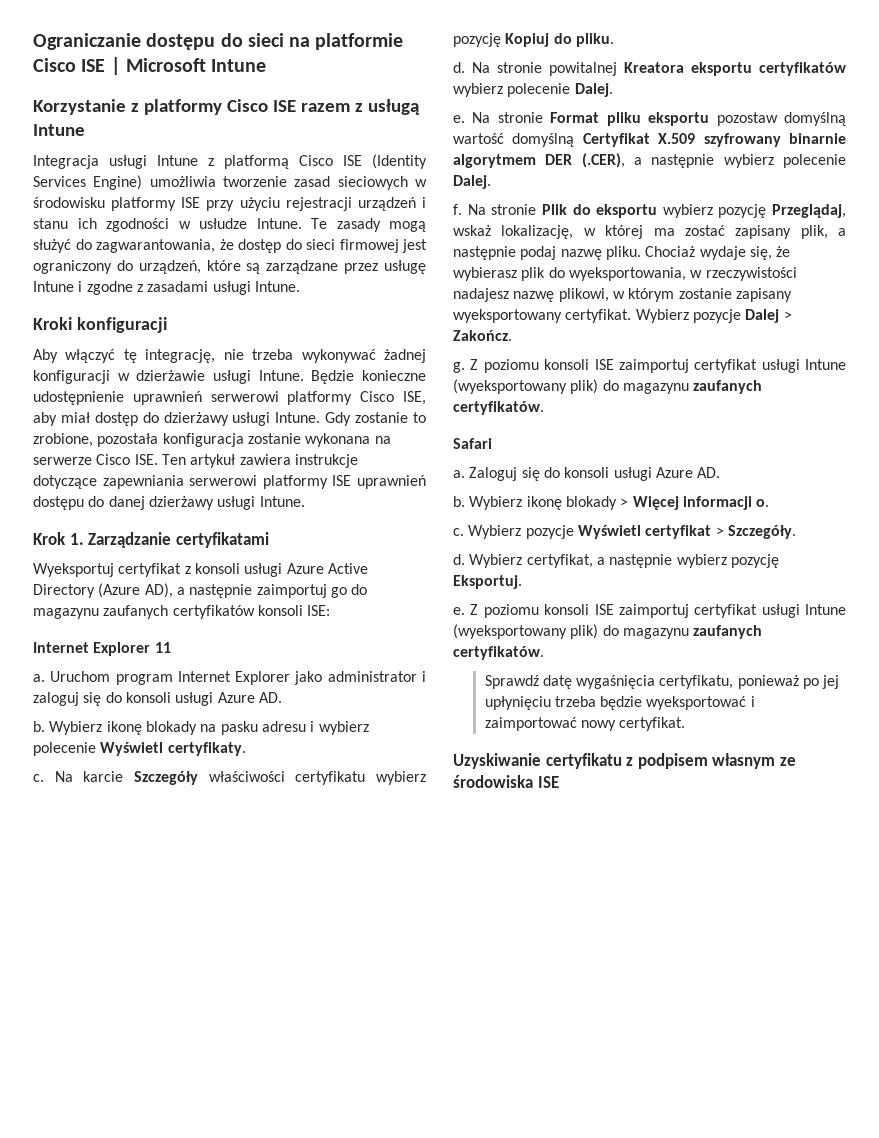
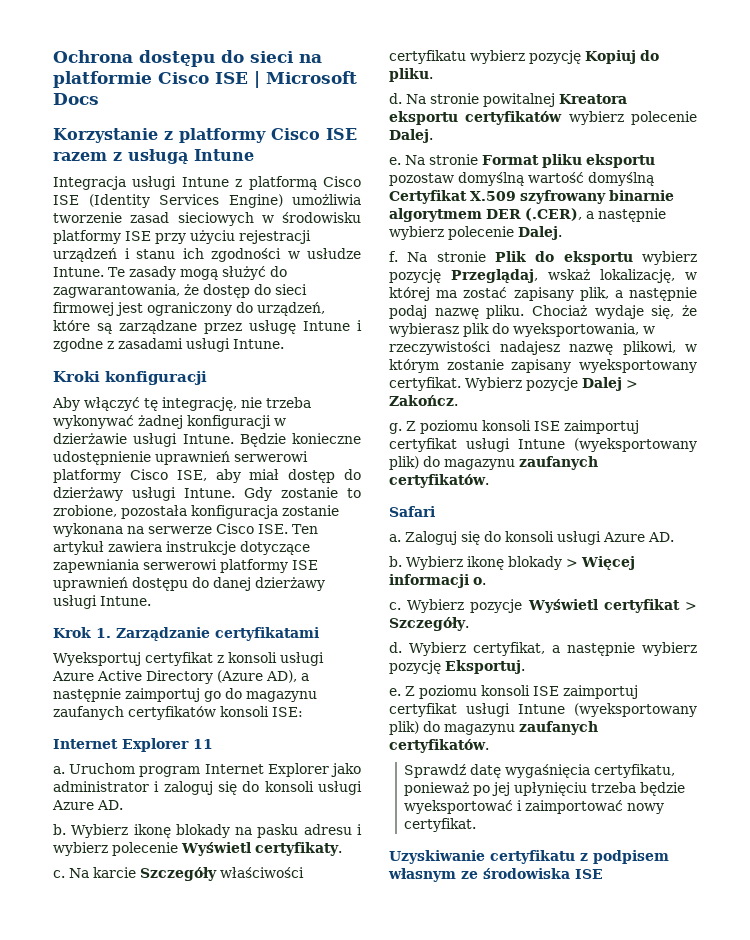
- Ograniczanie dostępu do sieci na platformie Cisco ISE | Microsoft Intune
+ Ochrona dostępu do sieci na platformie Cisco ISE | Microsoft Docs

